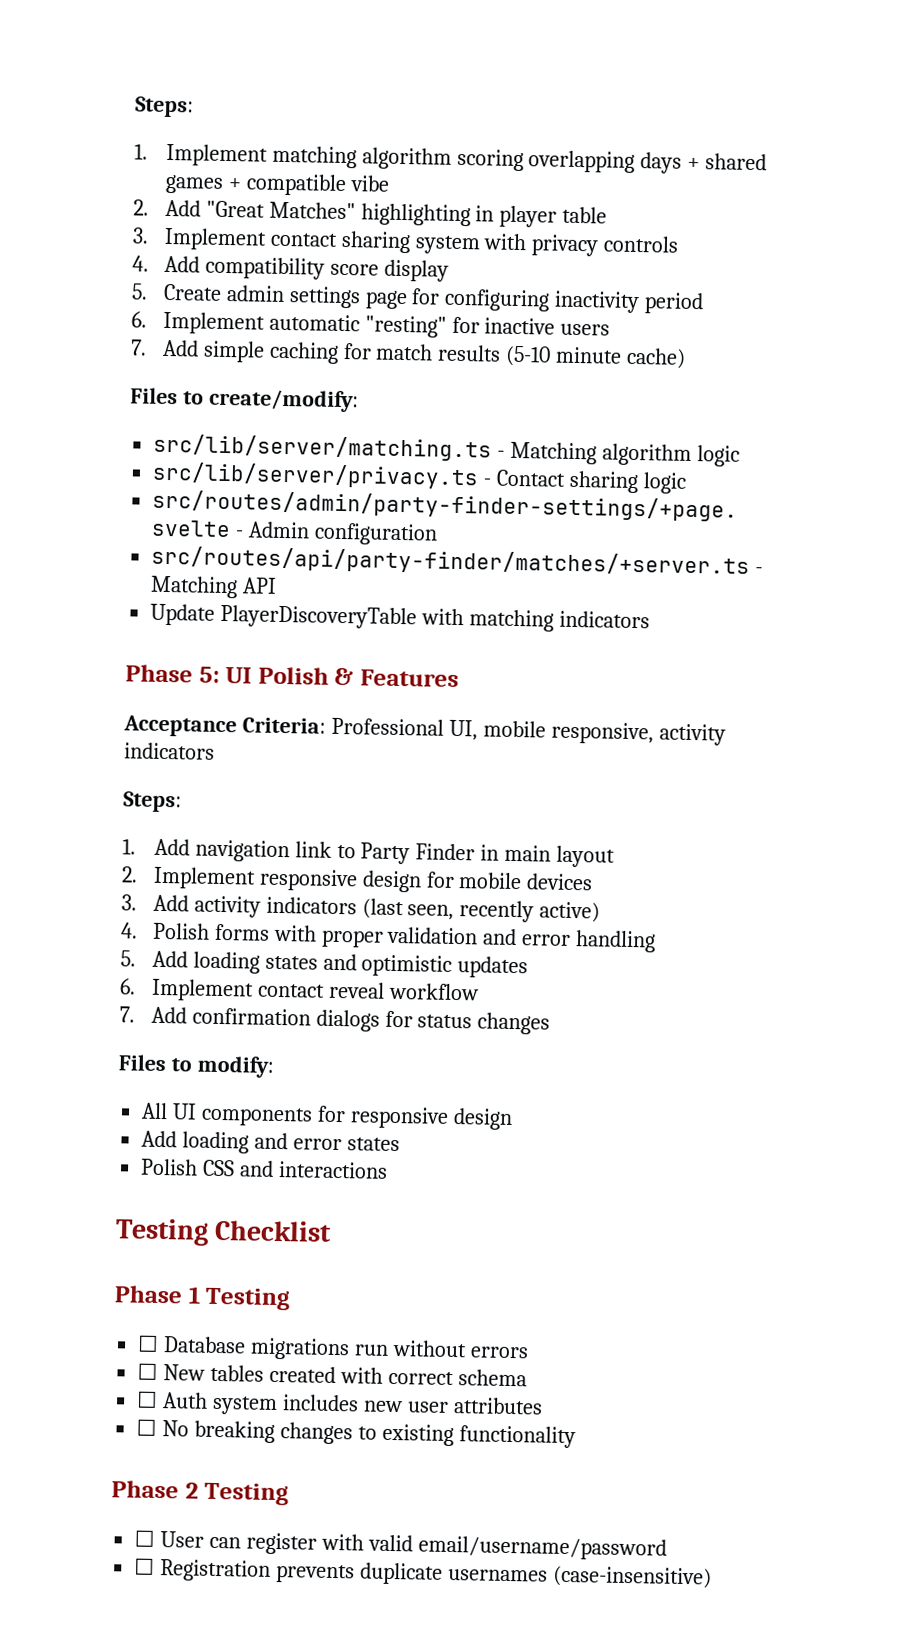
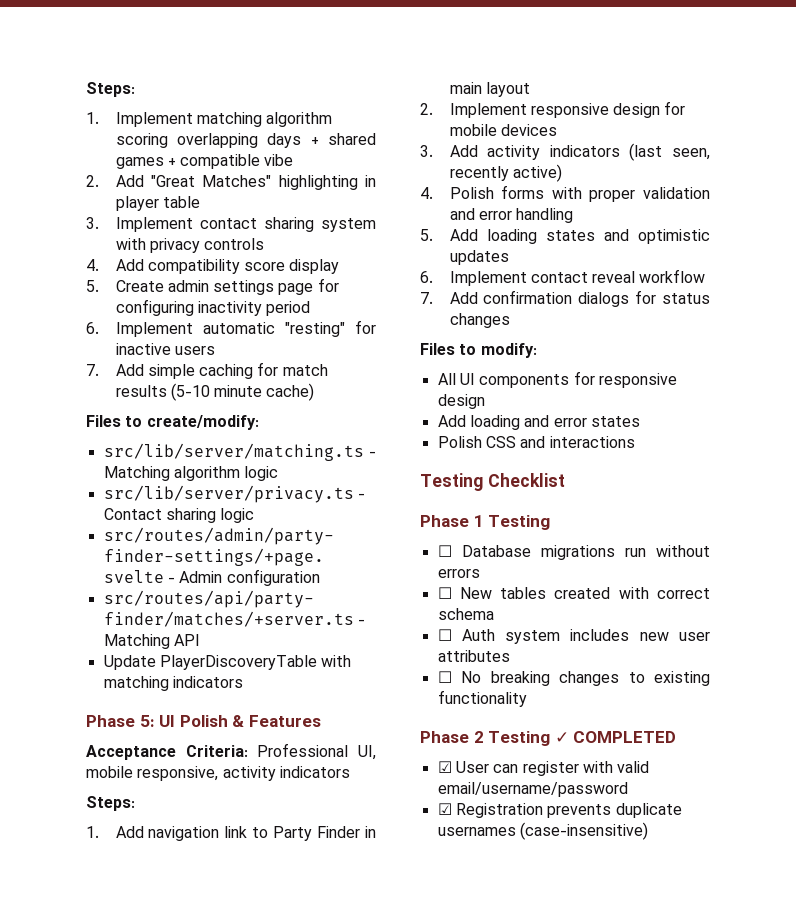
- Phase 2 Testing
- ☐ User can register with valid email/username/password
+ Phase 2 Testing ✓ COMPLETED
+ ☑ User can register with valid email/username/password
- ☐ Registration prevents duplicate usernames (case-insensitive)
+ ☑ Registration prevents duplicate usernames (case-insensitive)

